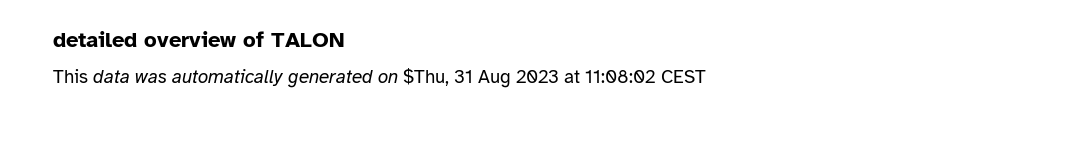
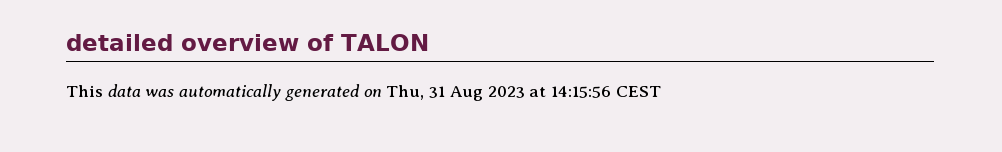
- This data was automatically generated on $Thu, 31 Aug 2023 at 11:08:02 CEST
+ This data was automatically generated on Thu, 31 Aug 2023 at 14:15:56 CEST

